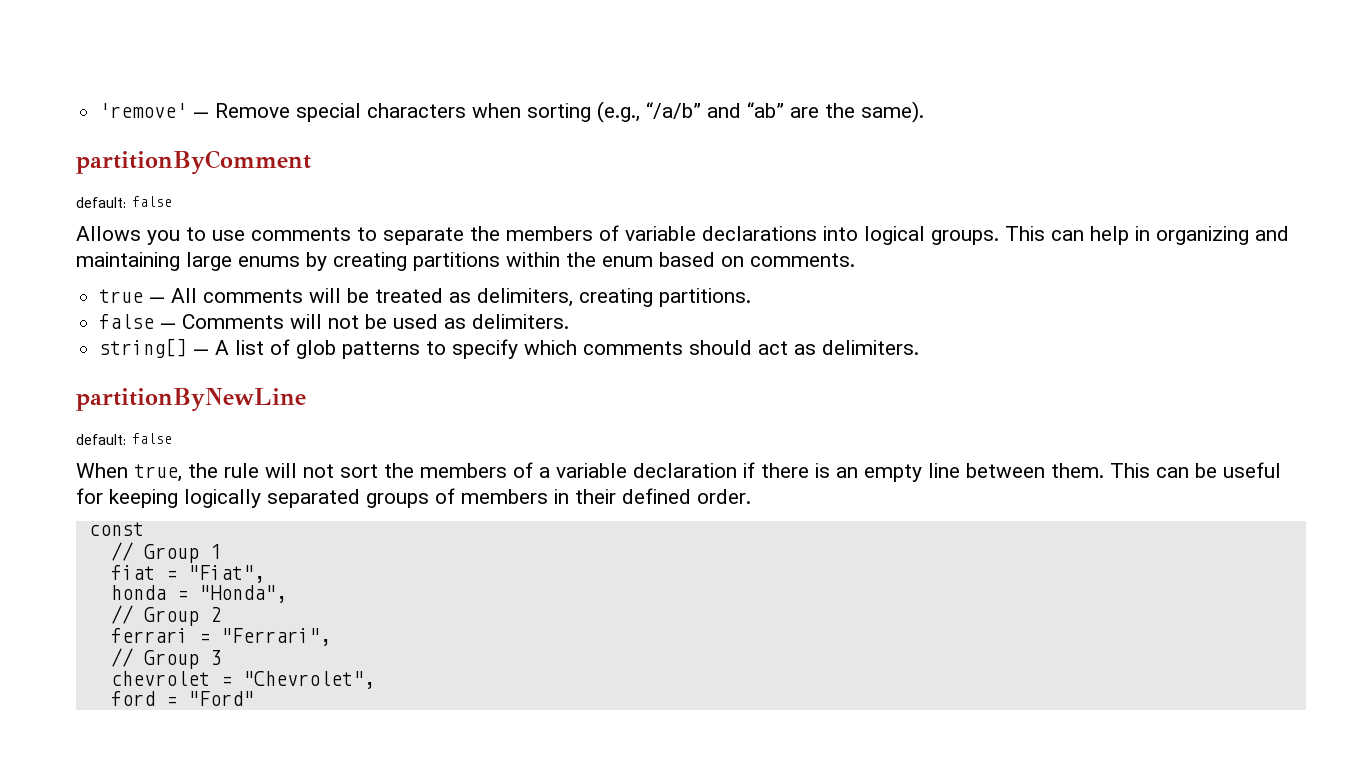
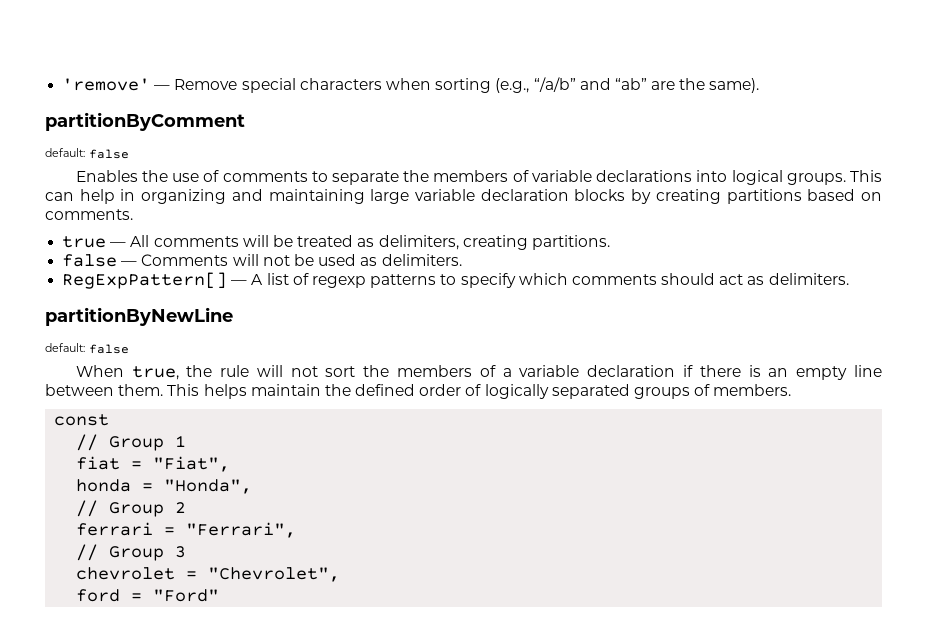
- Allows you to use comments to separate the members of variable declarations into logical groups.
+ Enables the use of comments to separate the members of variable declarations into logical groups.
- This can help in organizing and maintaining large enums by creating partitions within the enum based on comments.
+ This can help in organizing and maintaining large variable declaration blocks by creating partitions based on comments.
- string[] — A list of glob patterns to specify which comments should act as delimiters.
+ RegExpPattern[] — A list of regexp patterns to specify which comments should act as delimiters.
- This can be useful for keeping logically separated groups of members in their defined order.
+ This helps maintain the defined order of logically separated groups of members.

